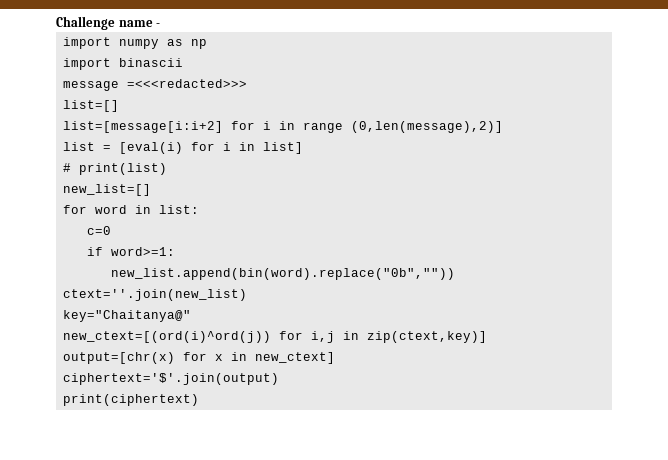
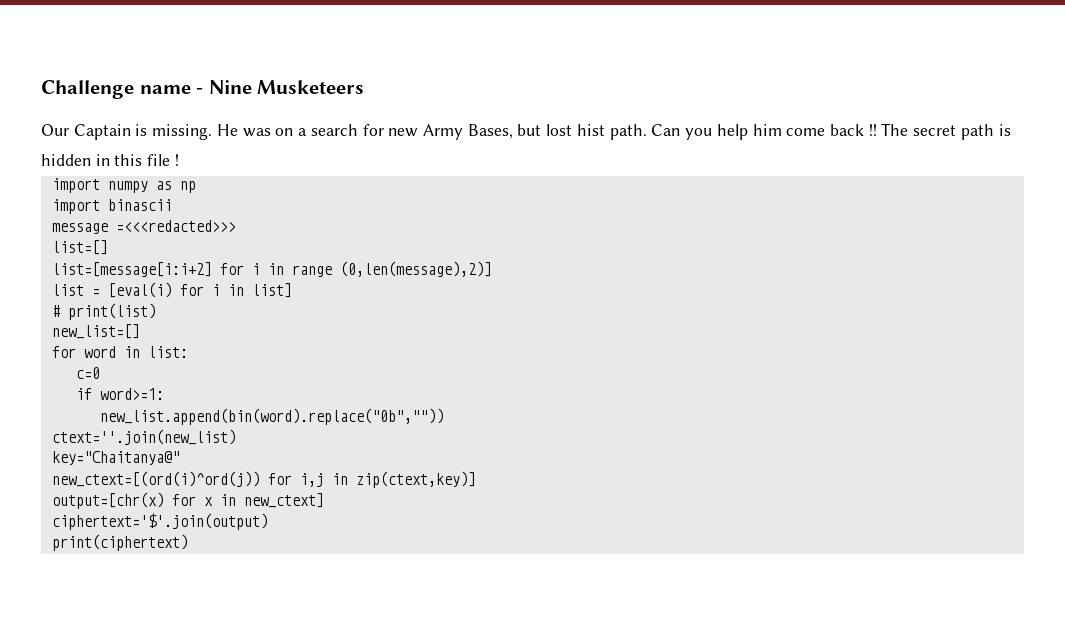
- Challenge name -
+ Challenge name - Nine Musketeers
+ Our Captain is missing. He was on a search for new Army Bases, but lost hist path. Can you help him come back !! The secret path is hidden in this file !

